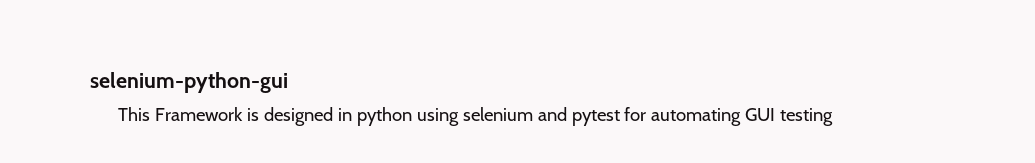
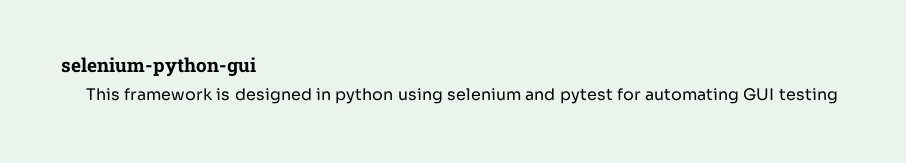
- This Framework is designed in python using selenium and pytest for automating GUI testing
+ This framework is designed in python using selenium and pytest for automating GUI testing

